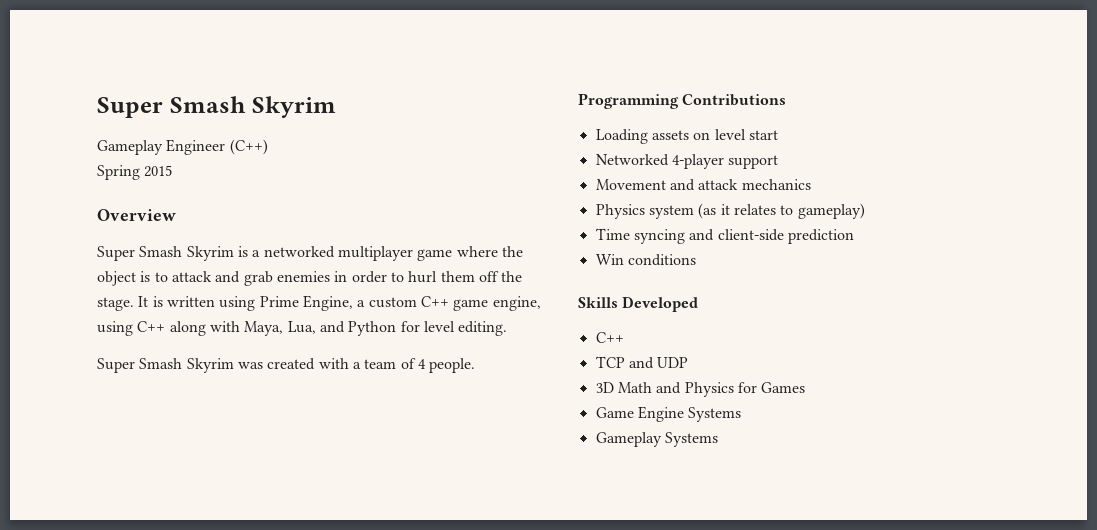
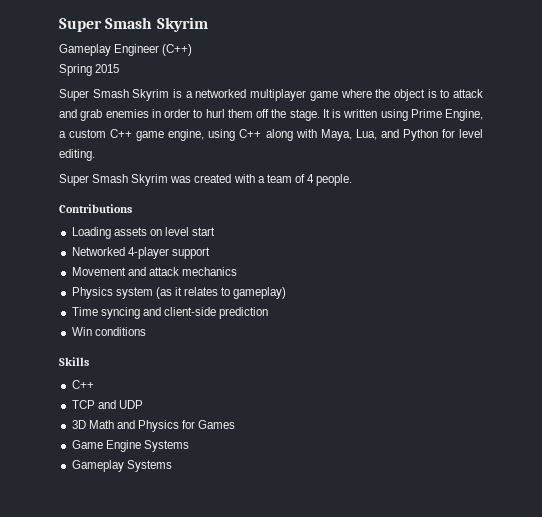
- Overview
- Programming Contributions
+ Contributions
- Skills Developed
+ Skills

